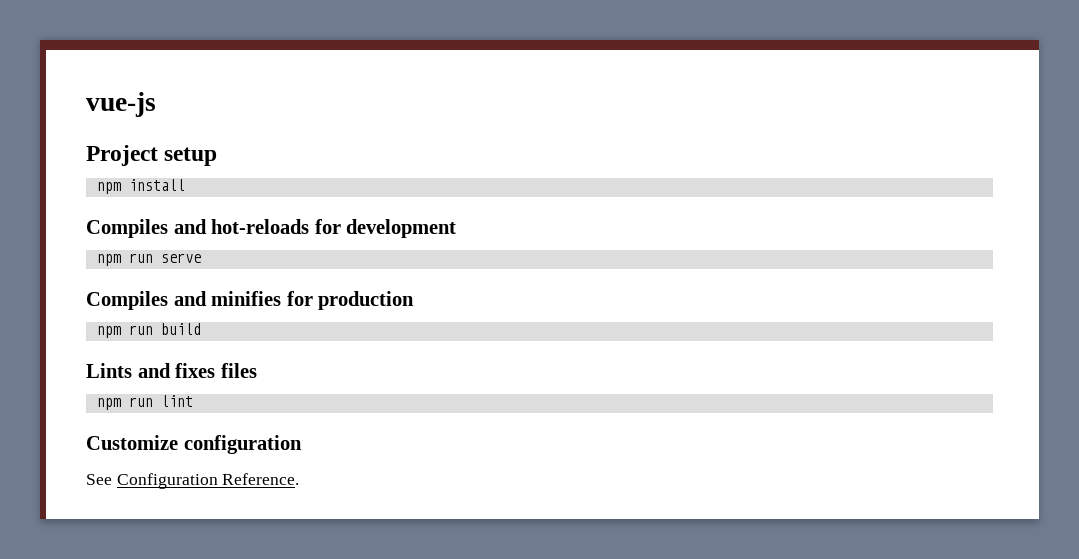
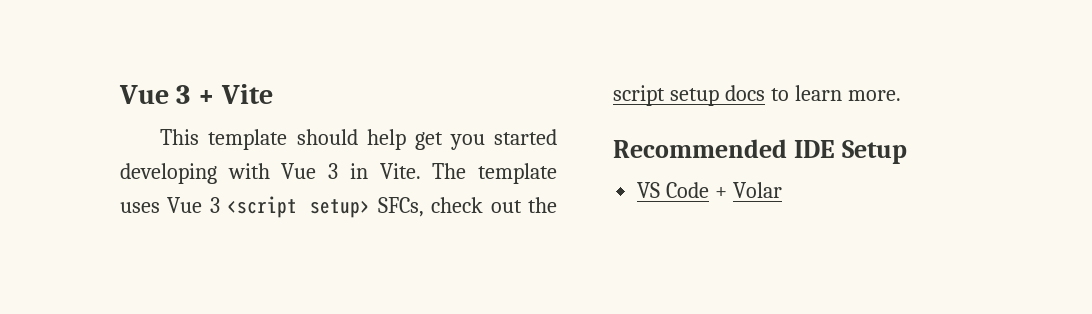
- vue-js
- Project setup
- npm install
- Compiles and hot-reloads for development
- npm run serve
- Compiles and minifies for production
- npm run build
- Lints and fixes files
- npm run lint
- Customize configuration
- See Configuration Reference.
+ Vue 3 + Vite
+ This template should help get you started developing with Vue 3 in Vite. The template uses Vue 3 <script setup> SFCs, check out the script setup docs to learn more.
+ Recommended IDE Setup
+ VS Code + Volar

